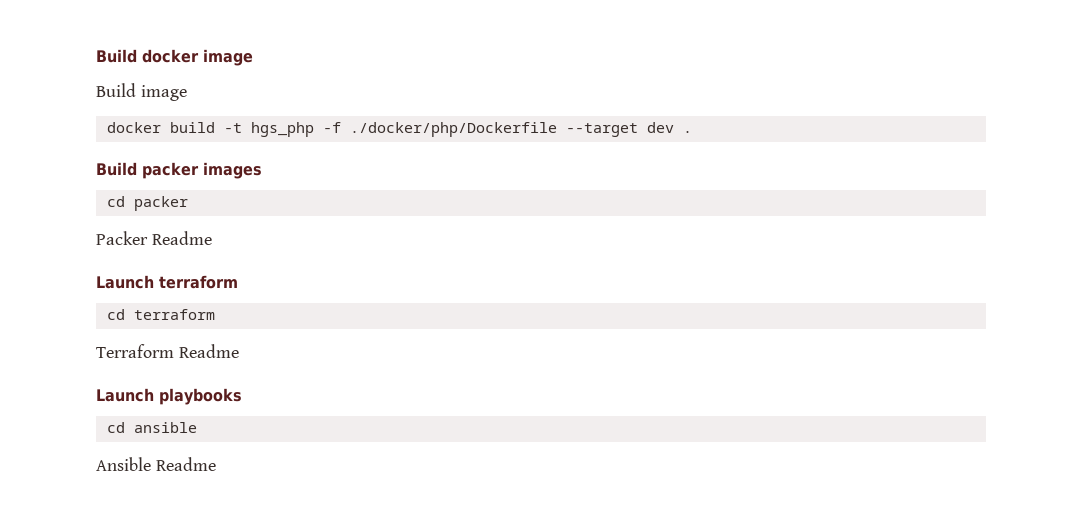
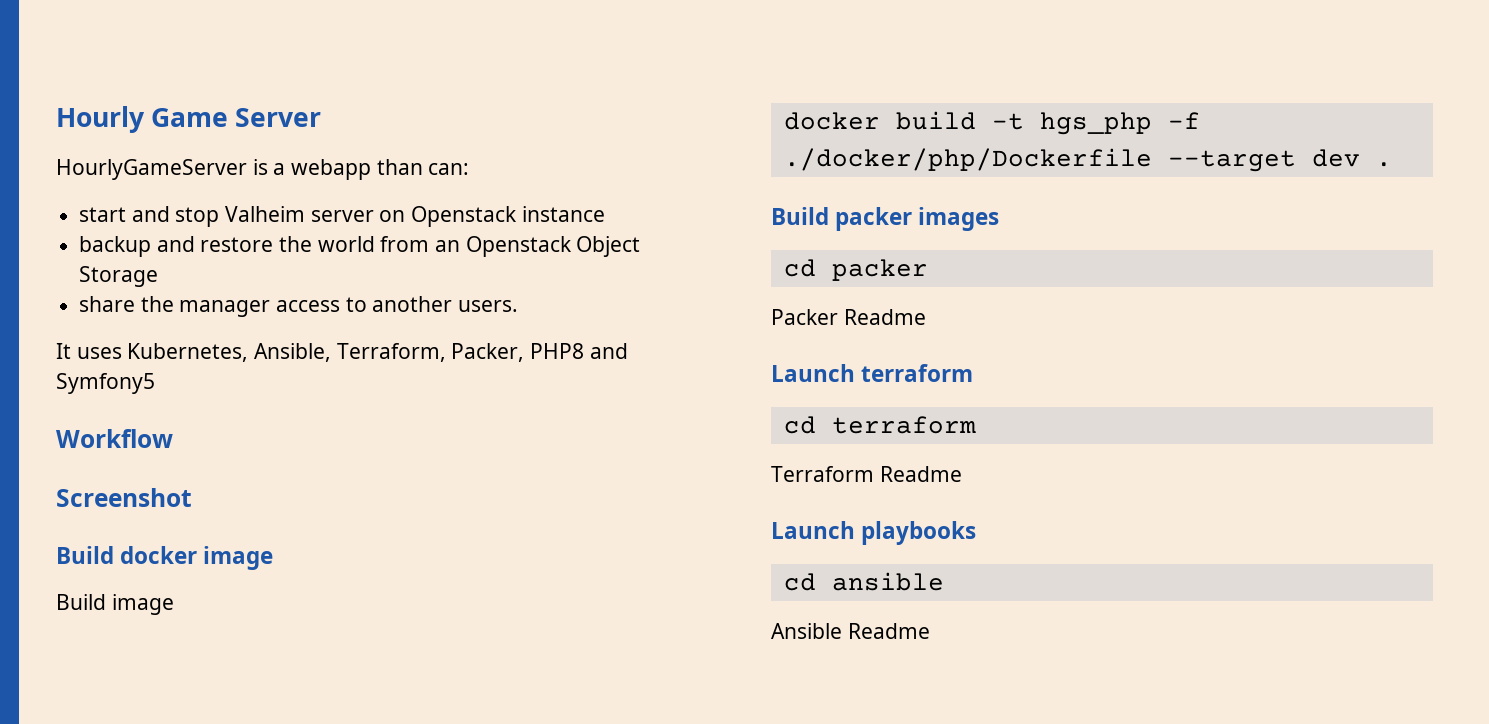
+ Hourly Game Server
+ HourlyGameServer is a webapp than can:
+ start and stop Valheim server on Openstack instance
+ backup and restore the world from an Openstack Object Storage
+ share the manager access to another users.
+ It uses Kubernetes, Ansible, Terraform, Packer, PHP8 and Symfony5
+ Workflow
+ Screenshot

